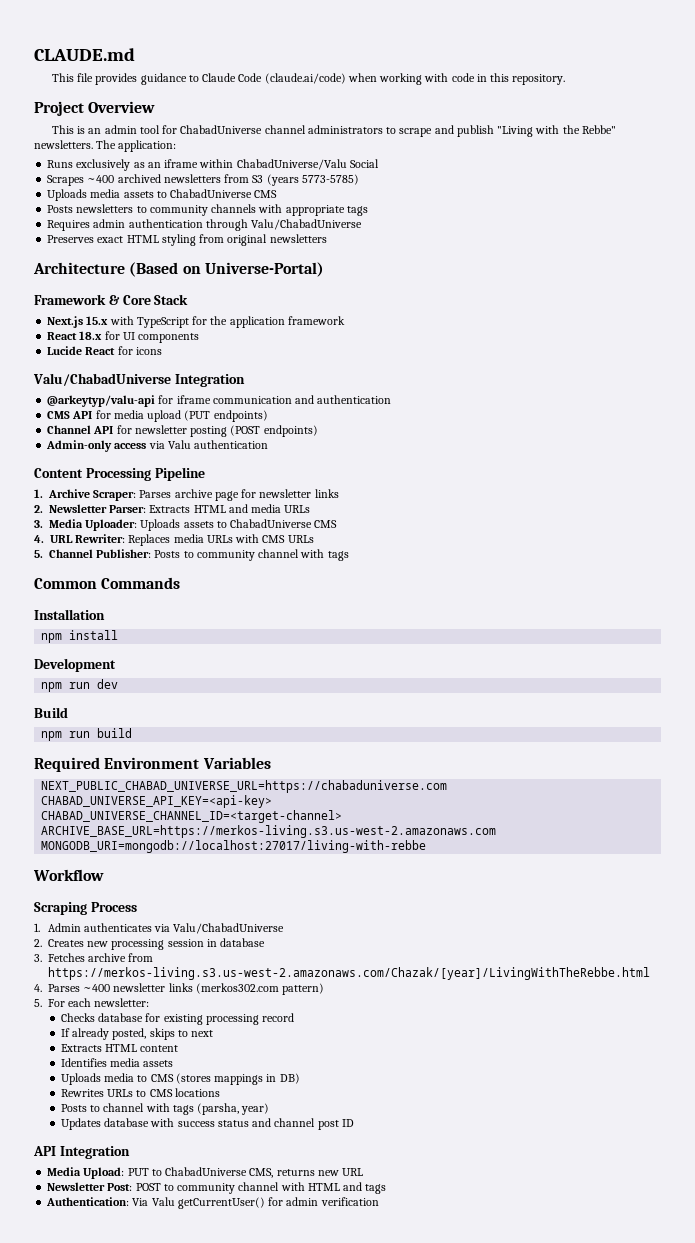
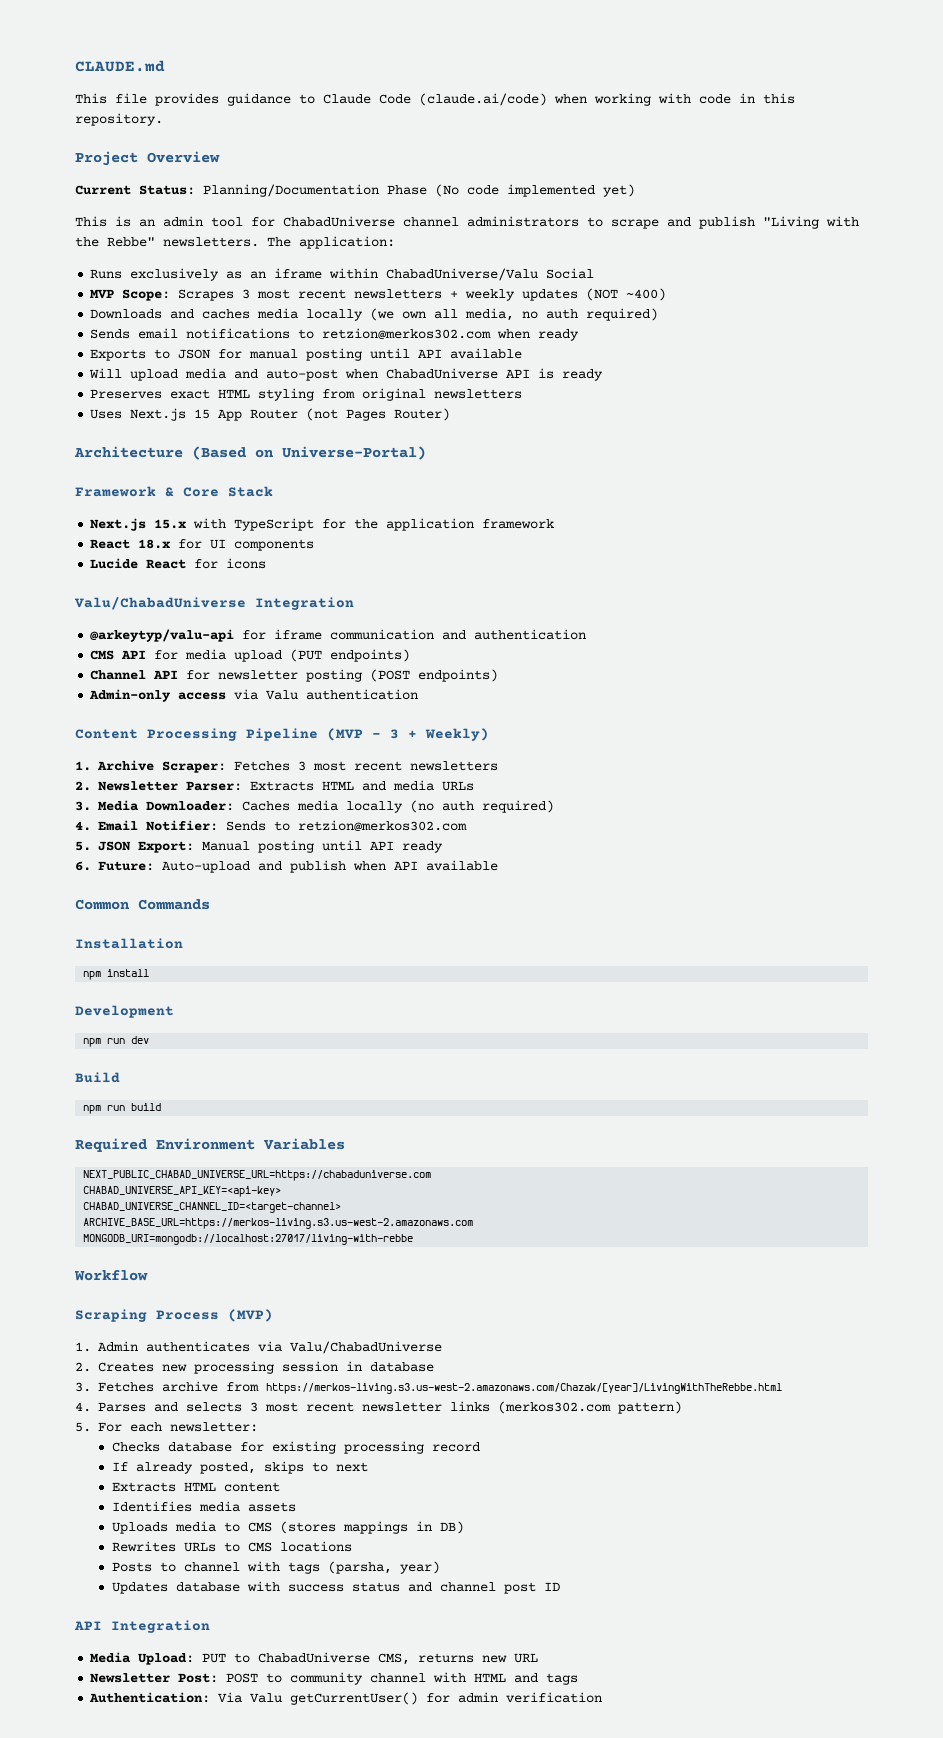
+ Current Status: Planning/Documentation Phase (No code implemented yet)
- Scrapes ~400 archived newsletters from S3 (years 5773-5785)
- Uploads media assets to ChabadUniverse CMS
- Posts newsletters to community channels with appropriate tags
- Requires admin authentication through Valu/ChabadUniverse
+ MVP Scope: Scrapes 3 most recent newsletters + weekly updates (NOT ~400)
+ Downloads and caches media locally (we own all media, no auth required)
+ Sends email notifications to retzion@merkos302.com when ready
+ Exports to JSON for manual posting until API available
+ Will upload media and auto-post when ChabadUniverse API is ready
+ Uses Next.js 15 App Router (not Pages Router)
- Content Processing Pipeline
- 1. Archive Scraper: Parses archive page for newsletter links
+ Content Processing Pipeline (MVP - 3 + Weekly)
+ 1. Archive Scraper: Fetches 3 most recent newsletters
- 3. Media Uploader: Uploads assets to ChabadUniverse CMS
- 4. URL Rewriter: Replaces media URLs with CMS URLs
- 5. Channel Publisher: Posts to community channel with tags
+ 3. Media Downloader: Caches media locally (no auth required)
+ 4. Email Notifier: Sends to retzion@merkos302.com
+ 5. JSON Export: Manual posting until API ready
+ 6. Future: Auto-upload and publish when API available
- Scraping Process
+ Scraping Process (MVP)
- 4. Parses ~400 newsletter links (merkos302.com pattern)
+ 4. Parses and selects 3 most recent newsletter links (merkos302.com pattern)

